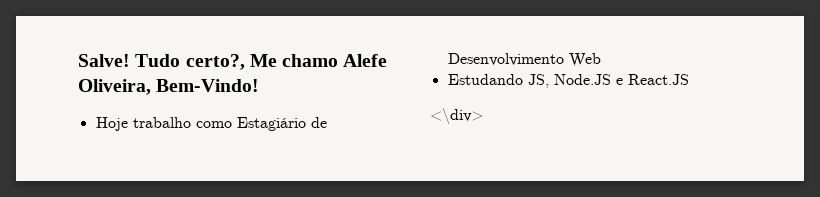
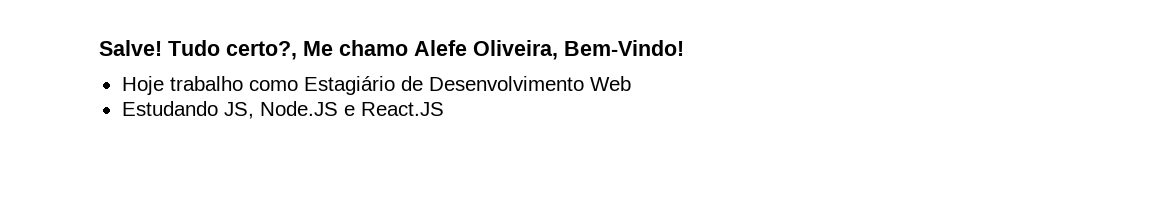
- <\div>

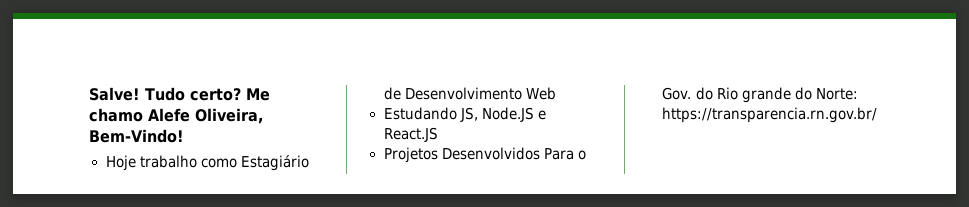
- Tudo certo?, Me chamo Alefe Oliveira, Bem-Vindo!
+ Tudo certo? Me chamo Alefe Oliveira, Bem-Vindo!
+ Projetos Desenvolvidos Para o Gov. do Rio grande do Norte: https://transparencia.rn.gov.br/

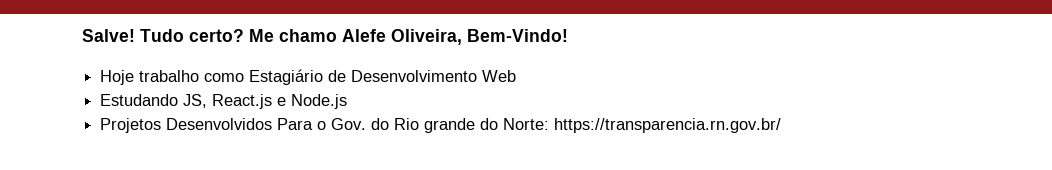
- Estudando JS, Node.JS e React.JS
+ Estudando JS, React.js e Node.js

